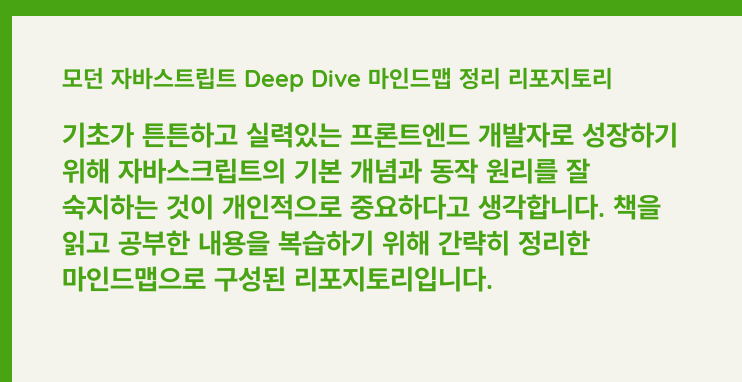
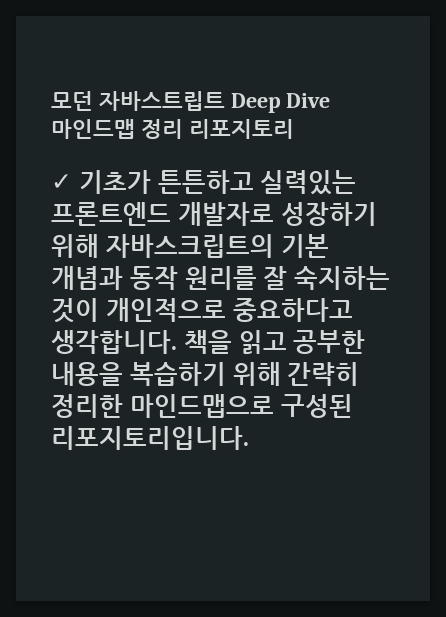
- 기초가 튼튼하고 실력있는 프론트엔드 개발자로 성장하기 위해 자바스크립트의 기본 개념과 동작 원리를 잘 숙지하는 것이 개인적으로 중요하다고 생각합니다.
+ ✓ 기초가 튼튼하고 실력있는 프론트엔드 개발자로 성장하기 위해 자바스크립트의 기본 개념과 동작 원리를 잘 숙지하는 것이 개인적으로 중요하다고 생각합니다.

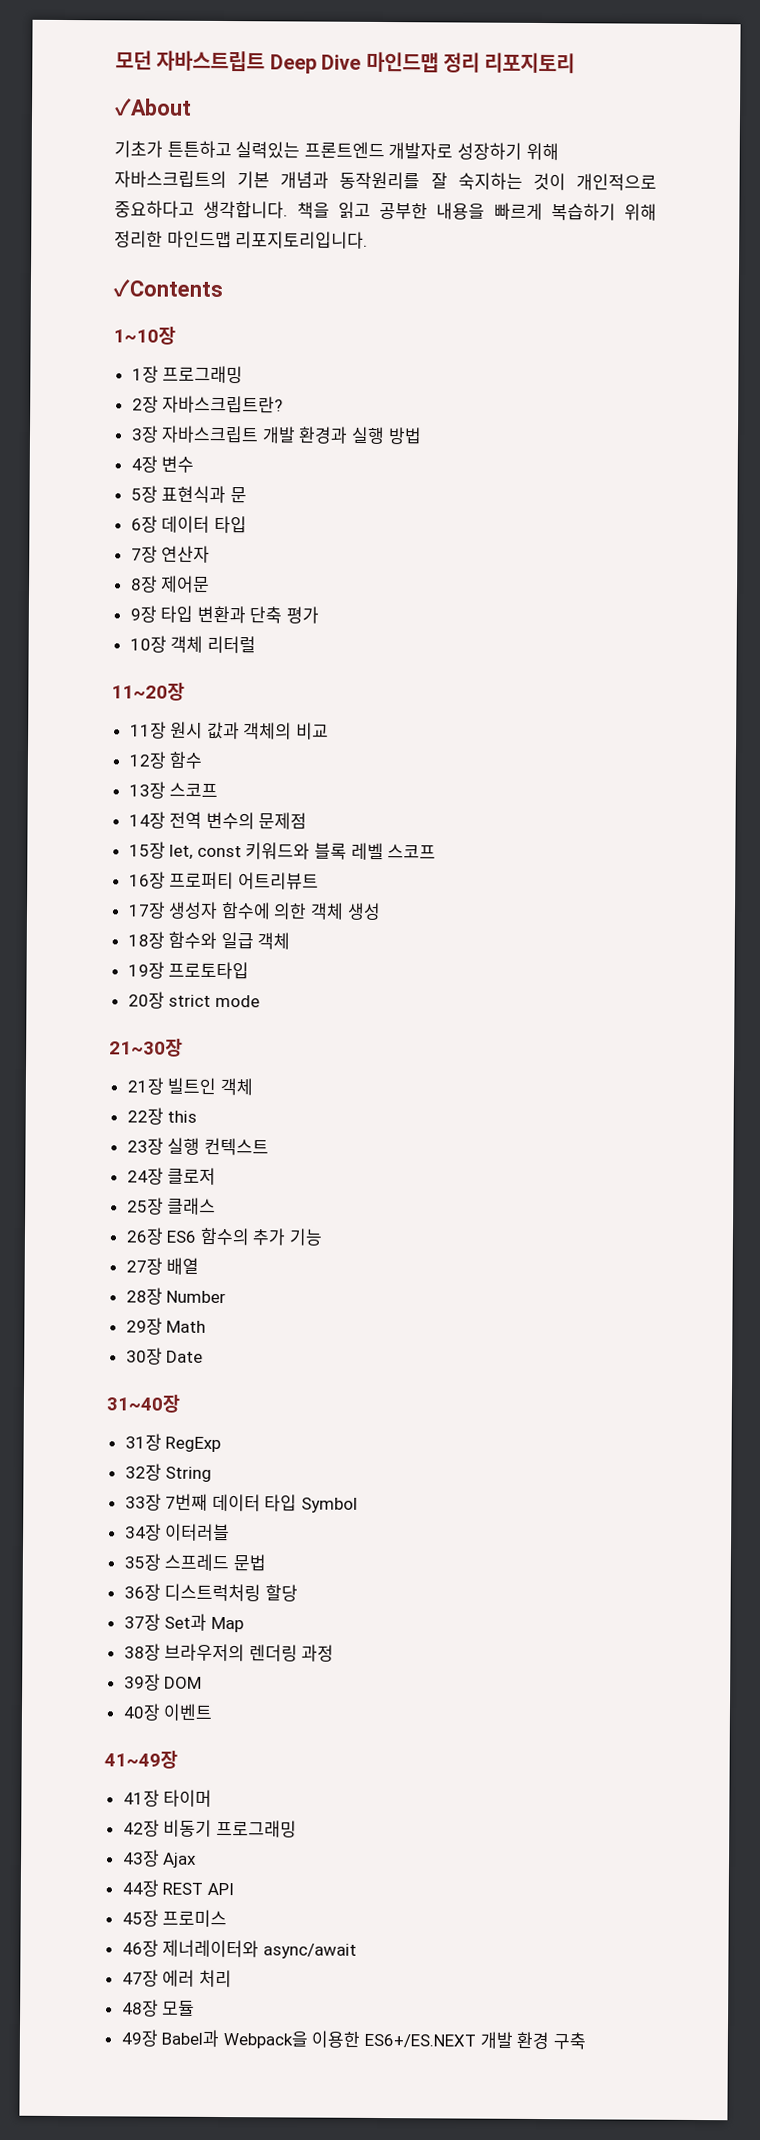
- ✓ 기초가 튼튼하고 실력있는 프론트엔드 개발자로 성장하기 위해 자바스크립트의 기본 개념과 동작 원리를 잘 숙지하는 것이 개인적으로 중요하다고 생각합니다.
+ ✓About
+ 기초가 튼튼하고 실력있는 프론트엔드 개발자로 성장하기 위해 자바스크립트의 기본 개념과 동작원리를 잘 숙지하는 것이 개인적으로 중요하다고 생각합니다.
- 책을 읽고 공부한 내용을 복습하기 위해 간략히 정리한 마인드맵으로 구성된 리포지토리입니다.
+ 책을 읽고 공부한 내용을 빠르게 복습하기 위해 정리한 마인드맵 리포지토리입니다.
+ ✓Contents
+ 1~10장
+ 1장 프로그래밍
+ 2장 자바스크립트란?
+ 3장 자바스크립트 개발 환경과 실행 방법
+ 4장 변수
+ 5장 표현식과 문
+ 6장 데이터 타입
+ 7장 연산자
+ 8장 제어문
+ 9장 타입 변환과 단축 평가
+ 10장 객체 리터럴
+ 11~20장
+ 11장 원시 값과 객체의 비교
+ 12장 함수
+ 13장 스코프
+ 14장 전역 변수의 문제점
+ 15장 let, const 키워드와 블록 레벨 스코프
+ 16장 프로퍼티 어트리뷰트
+ 17장 생성자 함수에 의한 객체 생성
+ 18장 함수와 일급 객체
+ 19장 프로토타입
+ 20장 strict mode
+ 21~30장
+ 21장 빌트인 객체
+ 22장 this
+ 23장 실행 컨텍스트
+ 24장 클로저
+ 25장 클래스
+ 26장 ES6 함수의 추가 기능
+ 27장 배열
+ 28장 Number
+ 29장 Math
+ 30장 Date
+ 31~40장
+ 31장 RegExp
+ 32장 String
+ 33장 7번째 데이터 타입 Symbol
+ 34장 이터러블
+ 35장 스프레드 문법
+ 36장 디스트럭처링 할당
+ 37장 Set과 Map
+ 38장 브라우저의 렌더링 과정
+ 39장 DOM
+ 40장 이벤트
+ 41~49장
+ 41장 타이머
+ 42장 비동기 프로그래밍
+ 43장 Ajax
+ 44장 REST API
+ 45장 프로미스
+ 46장 제너레이터와 async/await
+ 47장 에러 처리
+ 48장 모듈
+ 49장 Babel과 Webpack을 이용한 ES6+/ES.NEXT 개발 환경 구축

